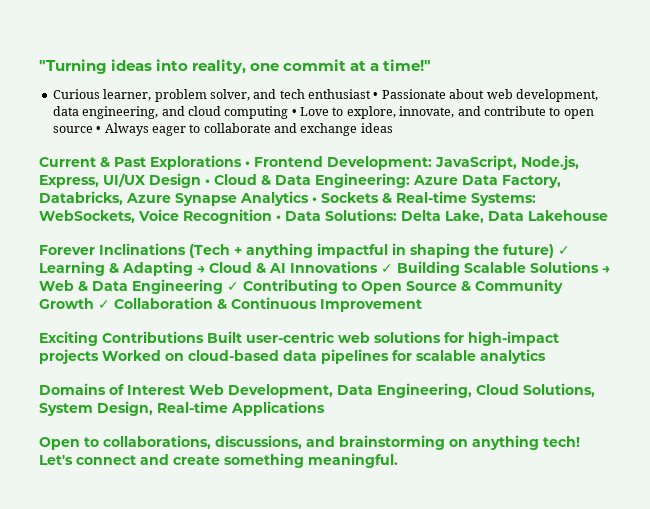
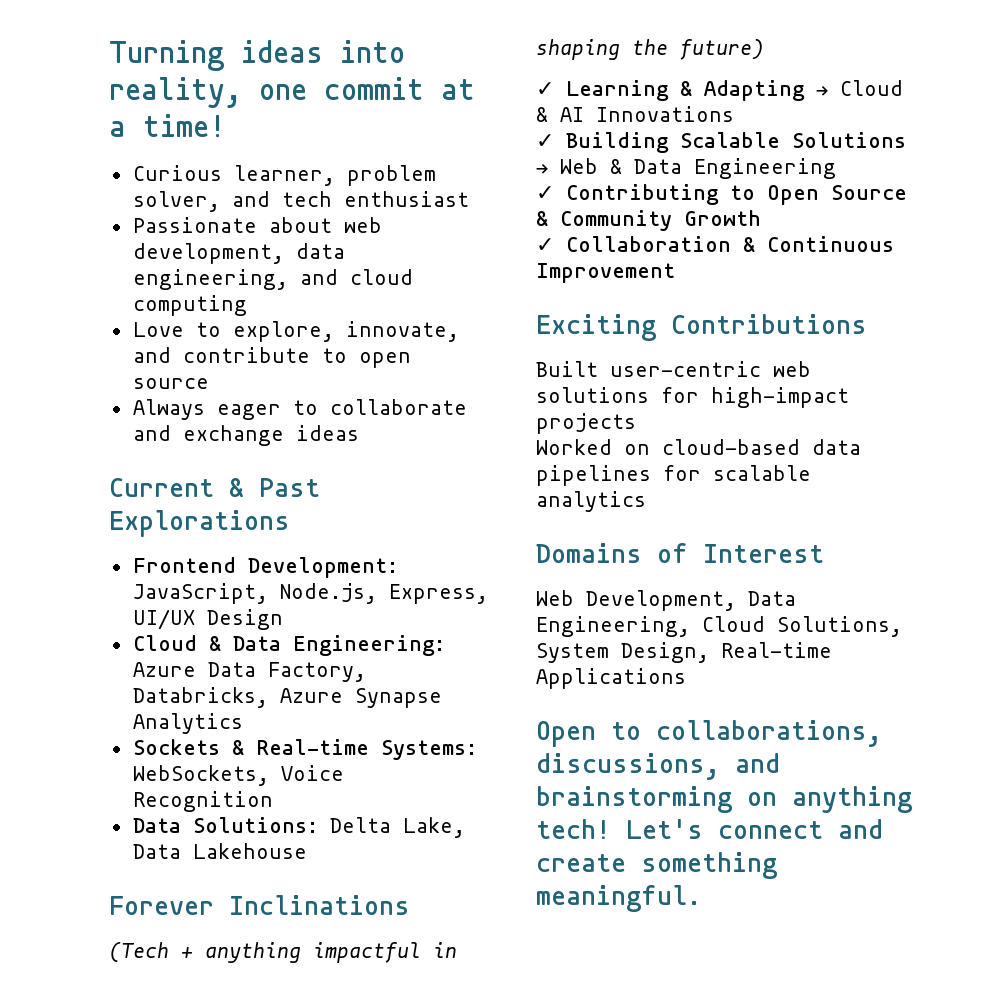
- "Turning ideas into reality, one commit at a time!"
+ Turning ideas into reality, one commit at a time!
- Curious learner, problem solver, and tech enthusiast • Passionate about web development, data engineering, and cloud computing • Love to explore, innovate, and contribute to open source • Always eager to collaborate and exchange ideas
+ Curious learner, problem solver, and tech enthusiast
+ Passionate about web development, data engineering, and cloud computing
+ Love to explore, innovate, and contribute to open source
+ Always eager to collaborate and exchange ideas
- Current & Past Explorations • Frontend Development: JavaScript, Node.js, Express, UI/UX Design • Cloud & Data Engineering: Azure Data Factory, Databricks, Azure Synapse Analytics • Sockets & Real-time Systems: WebSockets, Voice Recognition • Data Solutions: Delta Lake, Data Lakehouse
+ Current & Past Explorations
+ Frontend Development: JavaScript, Node.js, Express, UI/UX Design
+ Cloud & Data Engineering: Azure Data Factory, Databricks, Azure Synapse Analytics
+ Sockets & Real-time Systems: WebSockets, Voice Recognition
+ Data Solutions: Delta Lake, Data Lakehouse
- Forever Inclinations (Tech + anything impactful in shaping the future) ✓ Learning & Adapting → Cloud & AI Innovations ✓ Building Scalable Solutions → Web & Data Engineering ✓ Contributing to Open Source & Community Growth ✓ Collaboration & Continuous Improvement
+ Forever Inclinations
+ (Tech + anything impactful in shaping the future)
+ ✓ Learning & Adapting → Cloud & AI Innovations
+ ✓ Building Scalable Solutions → Web & Data Engineering
+ ✓ Contributing to Open Source & Community Growth
+ ✓ Collaboration & Continuous Improvement
- Exciting Contributions Built user-centric web solutions for high-impact projects Worked on cloud-based data pipelines for scalable analytics
+ Exciting Contributions
+ Built user-centric web solutions for high-impact projects
+ Worked on cloud-based data pipelines for scalable analytics
- Domains of Interest Web Development, Data Engineering, Cloud Solutions, System Design, Real-time Applications
+ Domains of Interest
+ Web Development, Data Engineering, Cloud Solutions, System Design, Real-time Applications

